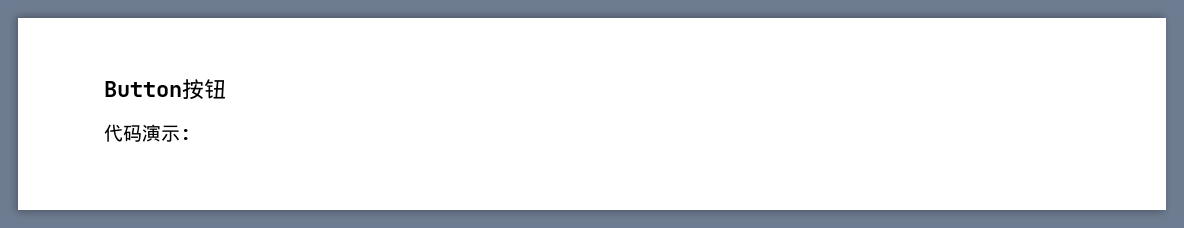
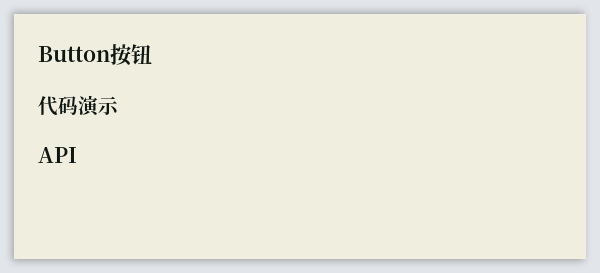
- 代码演示:
+ 代码演示
+ API

